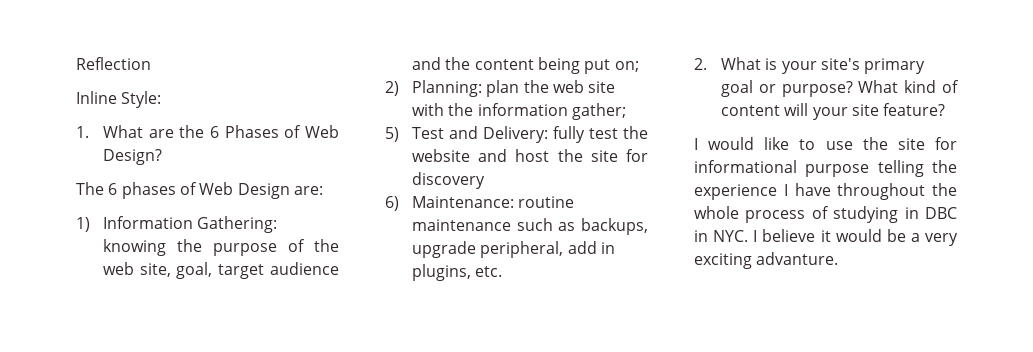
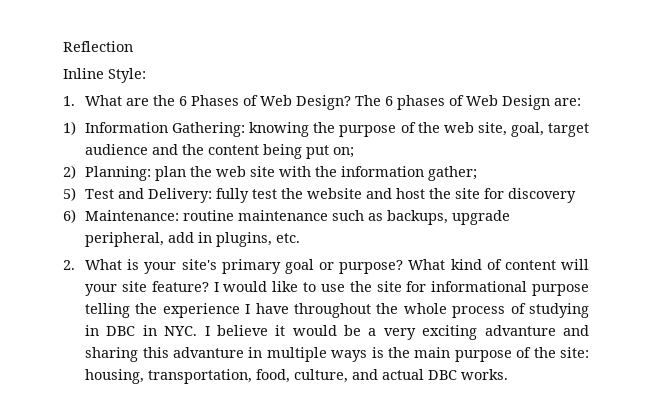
- 1. What are the 6 Phases of Web Design?
- The 6 phases of Web Design are:
+ 1. What are the 6 Phases of Web Design? The 6 phases of Web Design are:
- What kind of content will your site feature?
- I would like to use the site for informational purpose telling the experience I have throughout the whole process of studying in DBC in NYC. I believe it would be a very exciting advanture.
+ What kind of content will your site feature? I would like to use the site for informational purpose telling the experience I have throughout the whole process of studying in DBC in NYC. I believe it would be a very exciting advanture and sharing this advanture in multiple ways is the main purpose of the site: housing, transportation, food, culture, and actual DBC works.

